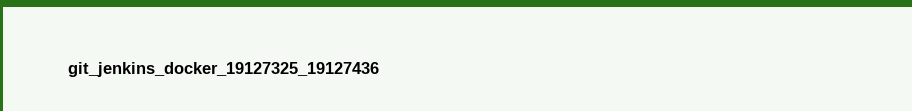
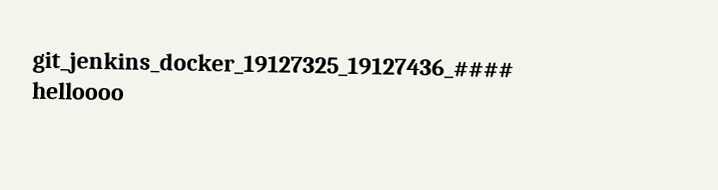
- git_jenkins_docker_19127325_19127436
+ git_jenkins_docker_19127325_19127436_#### helloooo

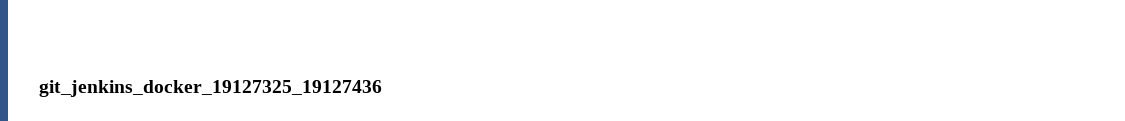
- git_jenkins_docker_19127325_19127436_#### helloooo
+ git_jenkins_docker_19127325_19127436

